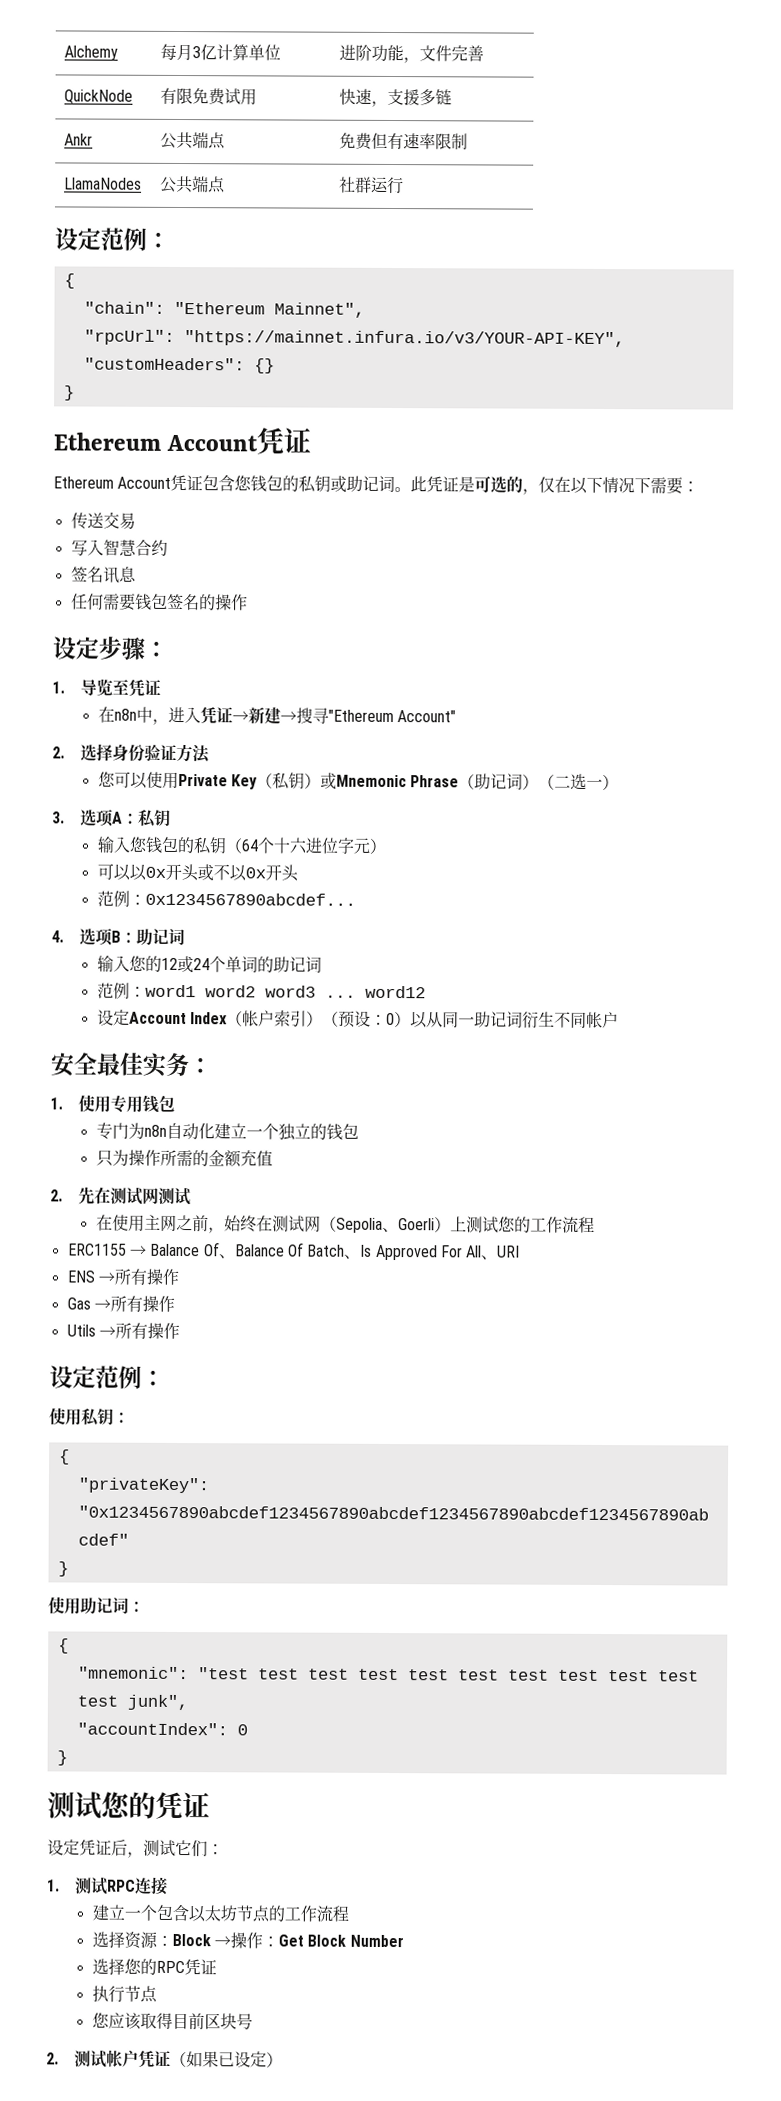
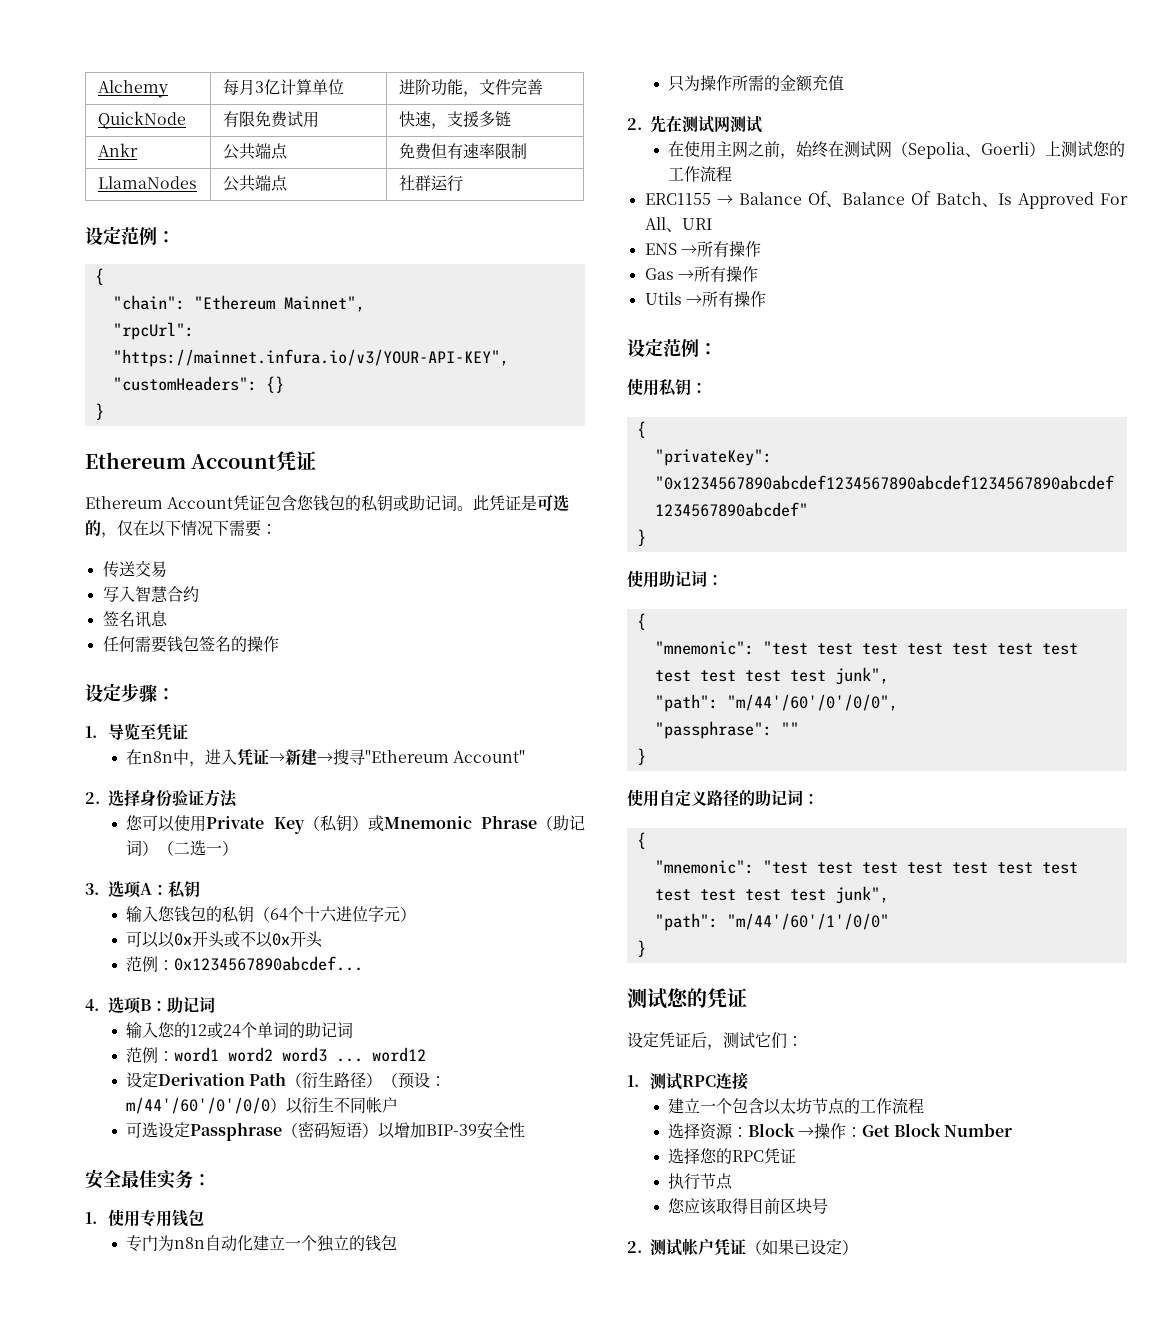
- 设定Account Index（帐户索引）（预设：0）以从同一助记词衍生不同帐户
+ 设定Derivation Path（衍生路径）（预设：m/44'/60'/0'/0/0）以衍生不同帐户
+ 可选设定Passphrase（密码短语）以增加BIP-39安全性
- "accountIndex": 0
+ "path": "m/44'/60'/0'/0/0",
+ "passphrase": ""
+ }
+ 使用自定义路径的助记词：
+ {
+ "mnemonic": "test test test test test test test test test test test junk",
+ "path": "m/44'/60'/1'/0/0"

